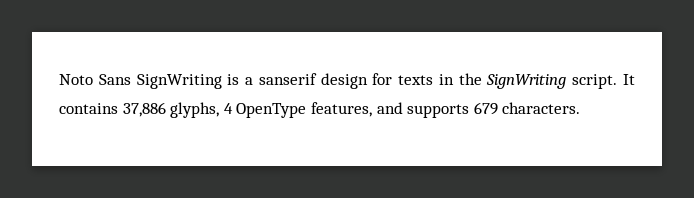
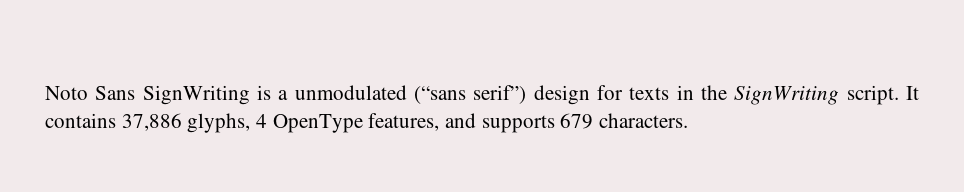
- Noto Sans SignWriting is a sanserif design for texts in the SignWriting script.
+ Noto Sans SignWriting is a unmodulated (“sans serif”) design for texts in the SignWriting script.

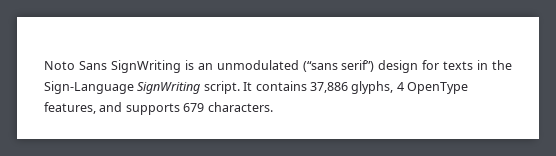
- Noto Sans SignWriting is a unmodulated (“sans serif”) design for texts in the SignWriting script.
+ Noto Sans SignWriting is an unmodulated (“sans serif”) design for texts in the Sign-Language SignWriting script.

